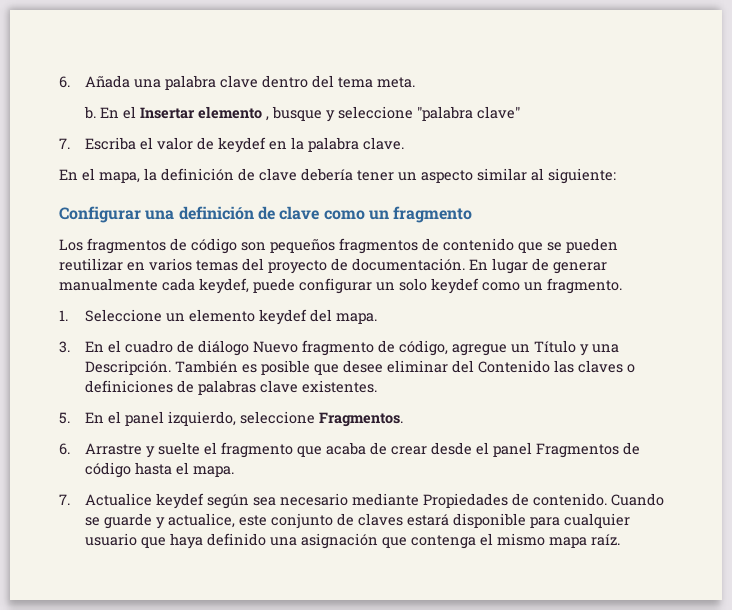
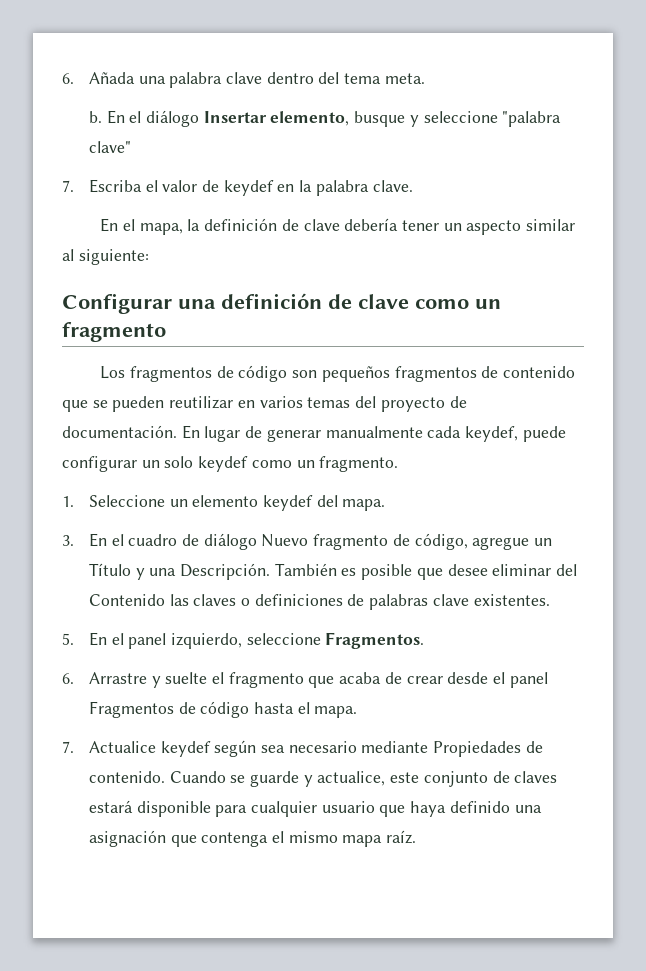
- En el Insertar elemento , busque y seleccione "palabra clave"
+ En el diálogo Insertar elemento, busque y seleccione "palabra clave"

